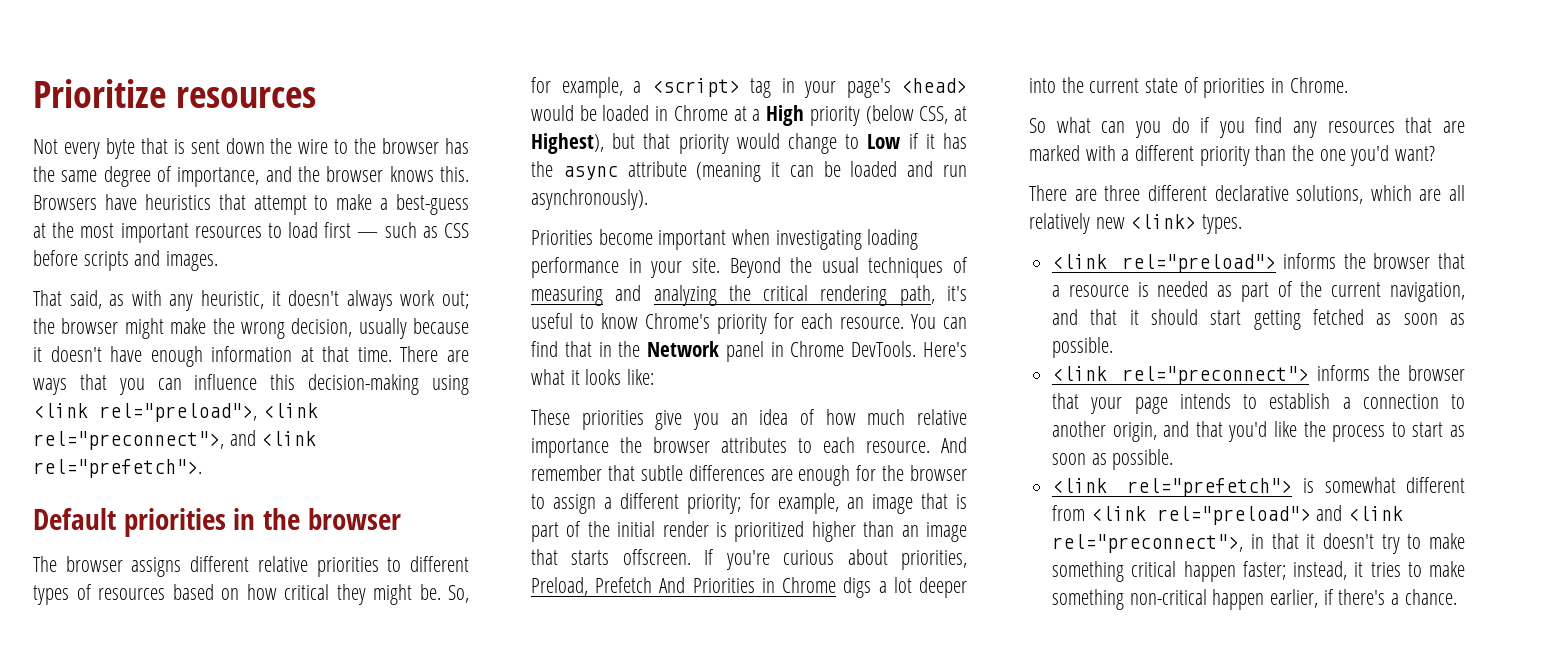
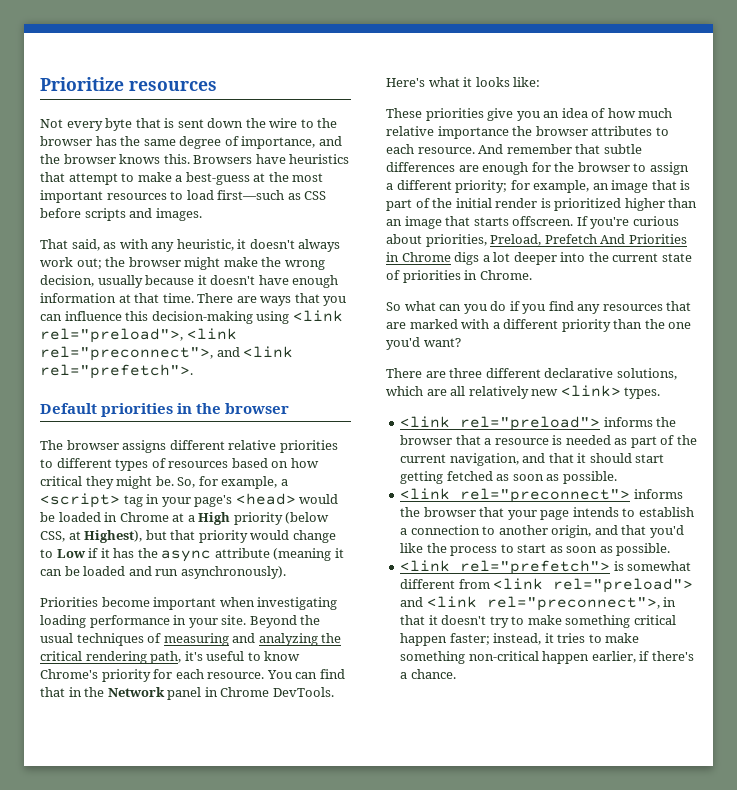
- Browsers have heuristics that attempt to make a best-guess at the most important resources to load first — such as CSS before scripts and images.
+ Browsers have heuristics that attempt to make a best-guess at the most important resources to load first—such as CSS before scripts and images.

